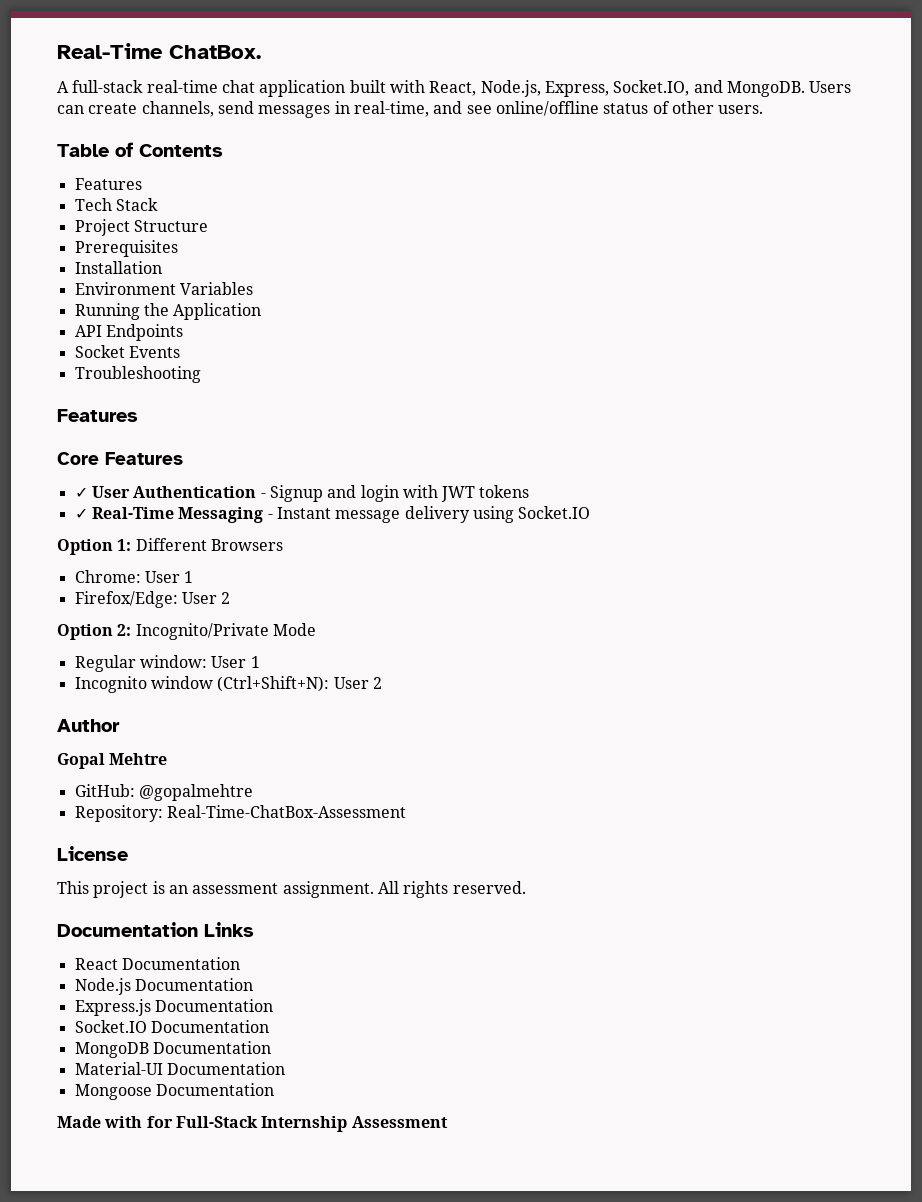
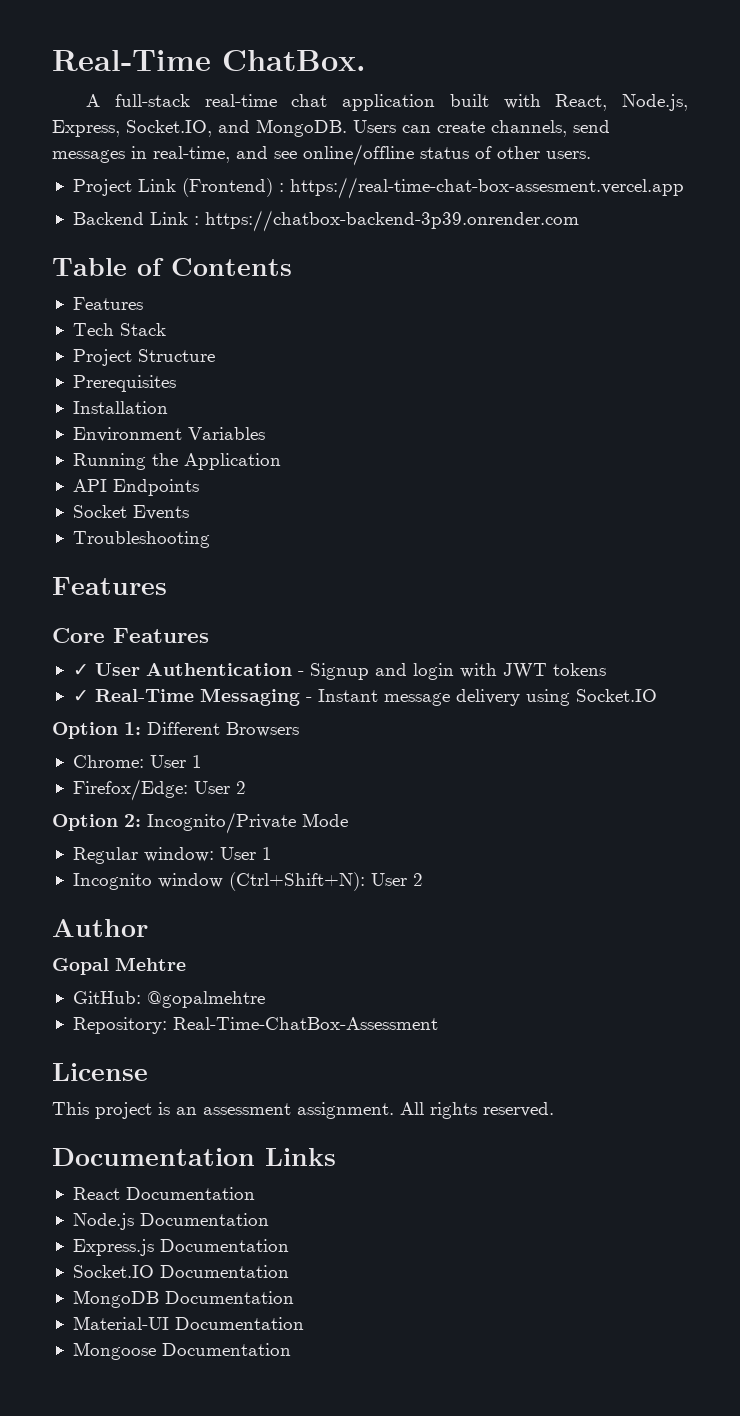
+ Project Link (Frontend) : https://real-time-chat-box-assesment.vercel.app
+ Backend Link : https://chatbox-backend-3p39.onrender.com
- Made with for Full-Stack Internship Assessment

